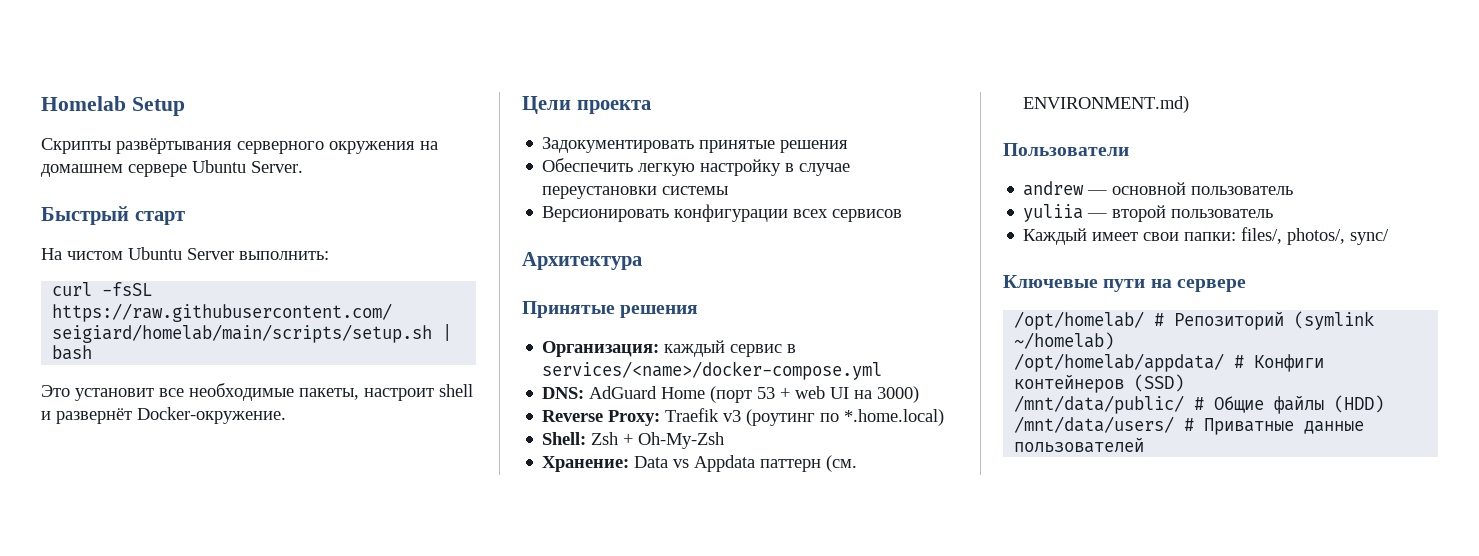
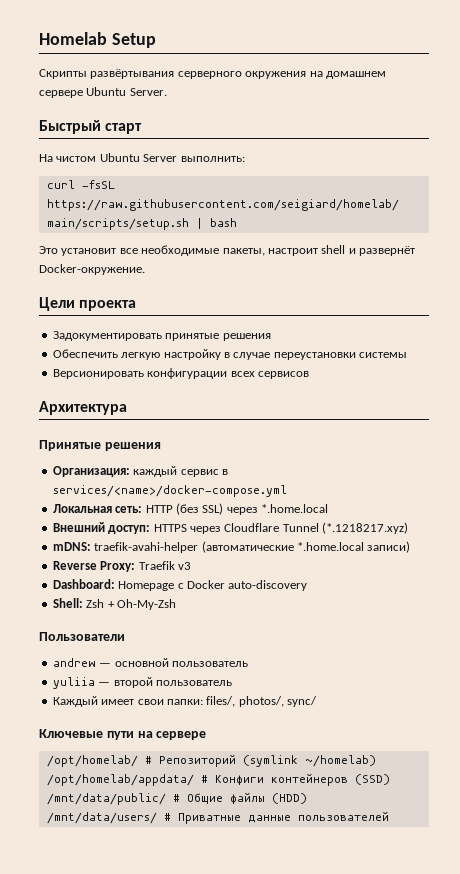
- DNS: AdGuard Home (порт 53 + web UI на 3000)
+ Локальная сеть: HTTP (без SSL) через *.home.local
+ Внешний доступ: HTTPS через Cloudflare Tunnel (*.1218217.xyz)
+ mDNS: traefik-avahi-helper (автоматические *.home.local записи)
- Reverse Proxy: Traefik v3 (роутинг по *.home.local)
+ Reverse Proxy: Traefik v3
+ Dashboard: Homepage с Docker auto-discovery
- Хранение: Data vs Appdata паттерн (см. ENVIRONMENT.md)

